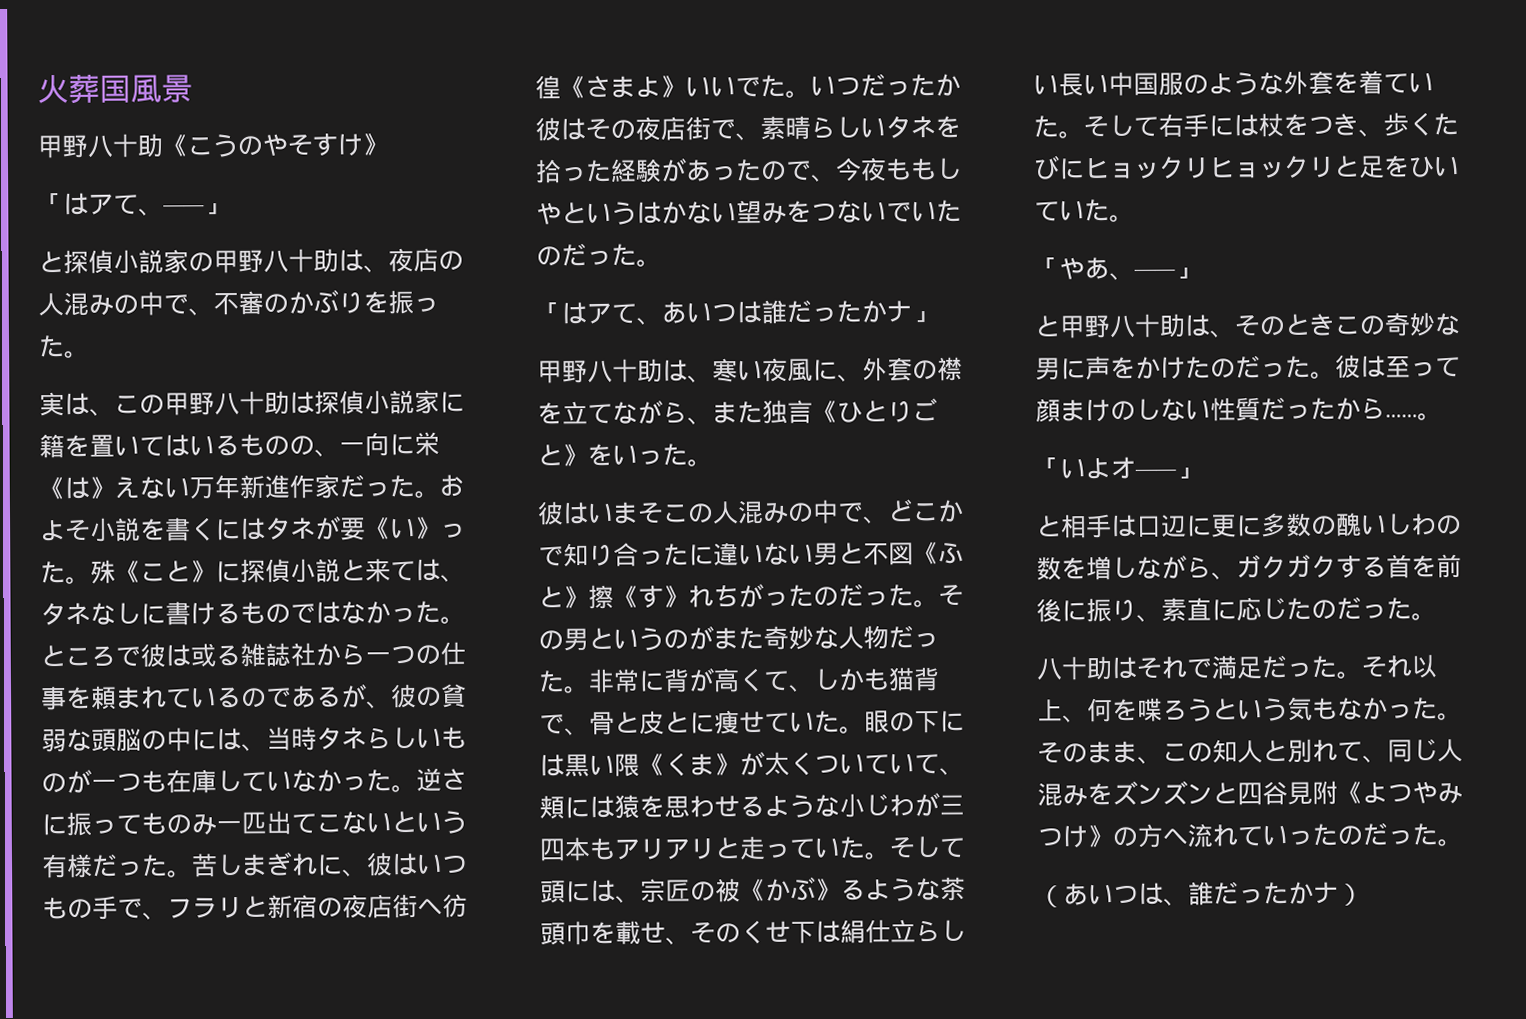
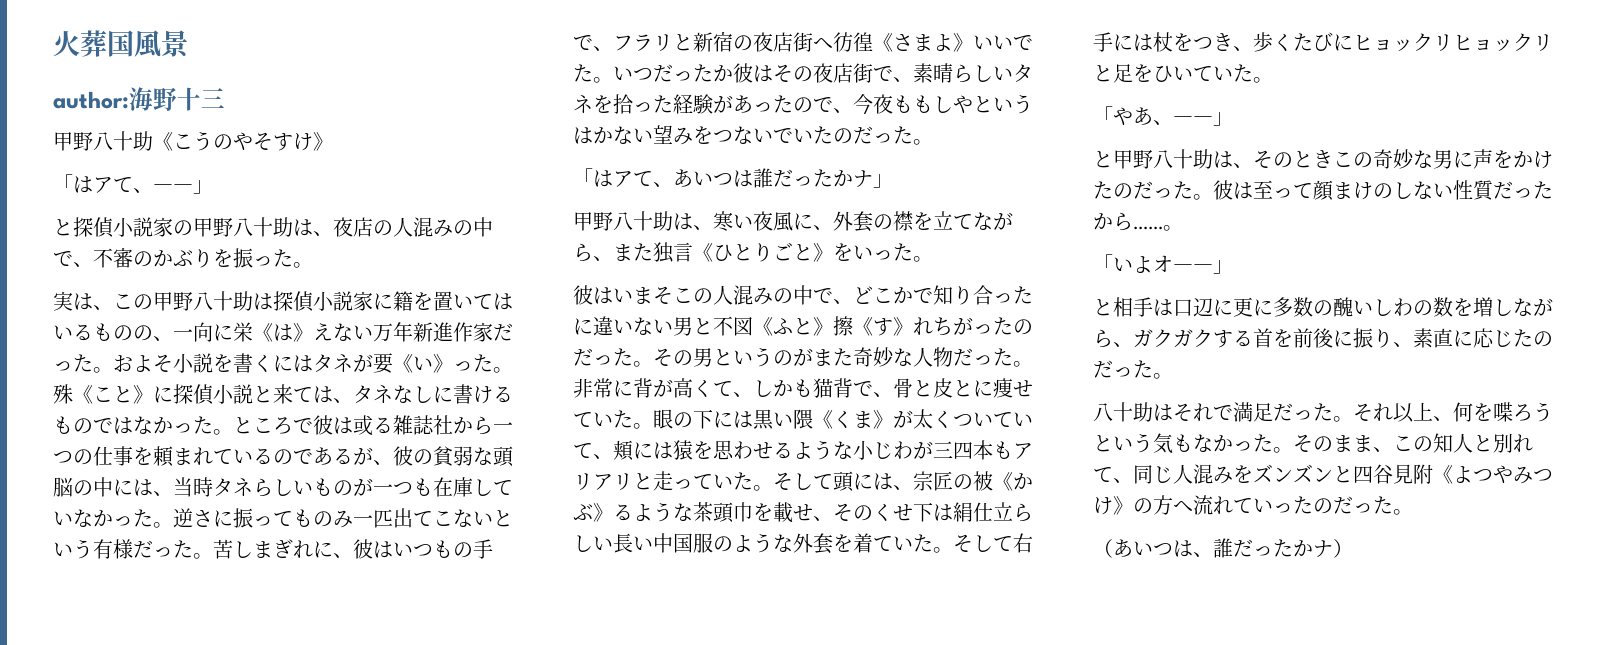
+ author:海野十三

